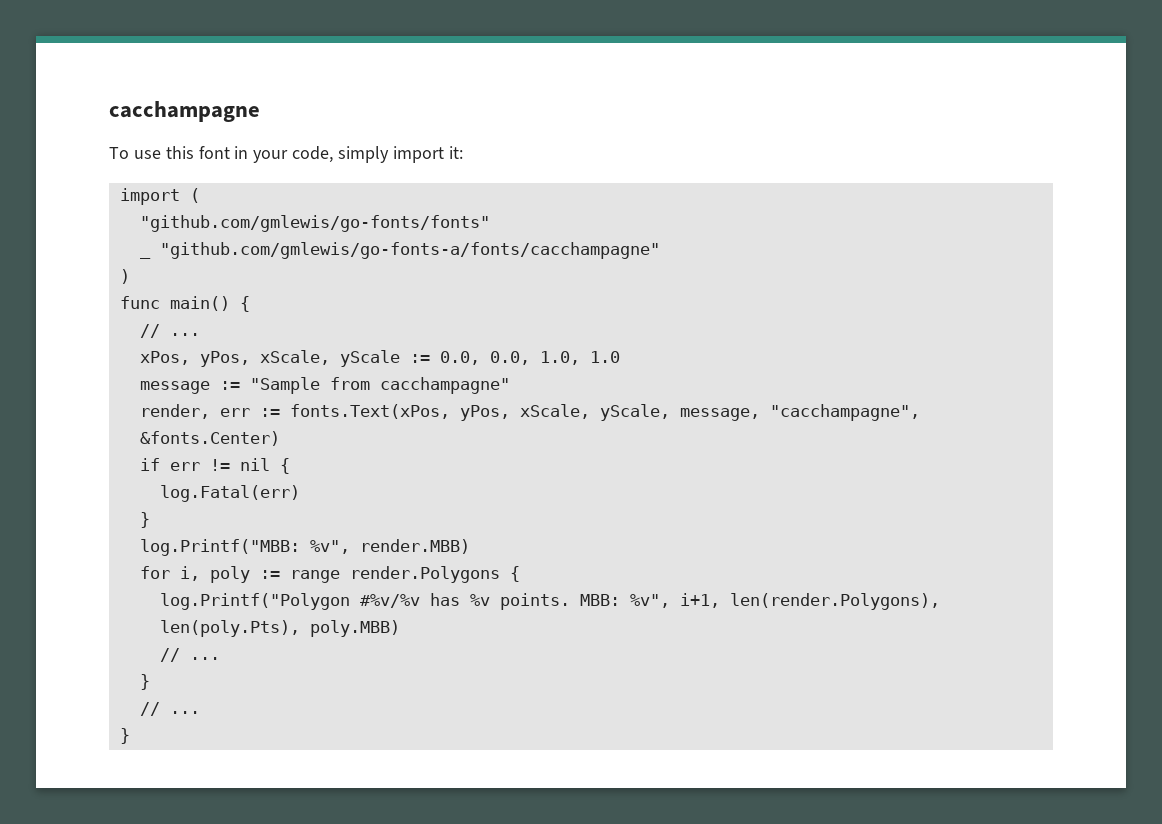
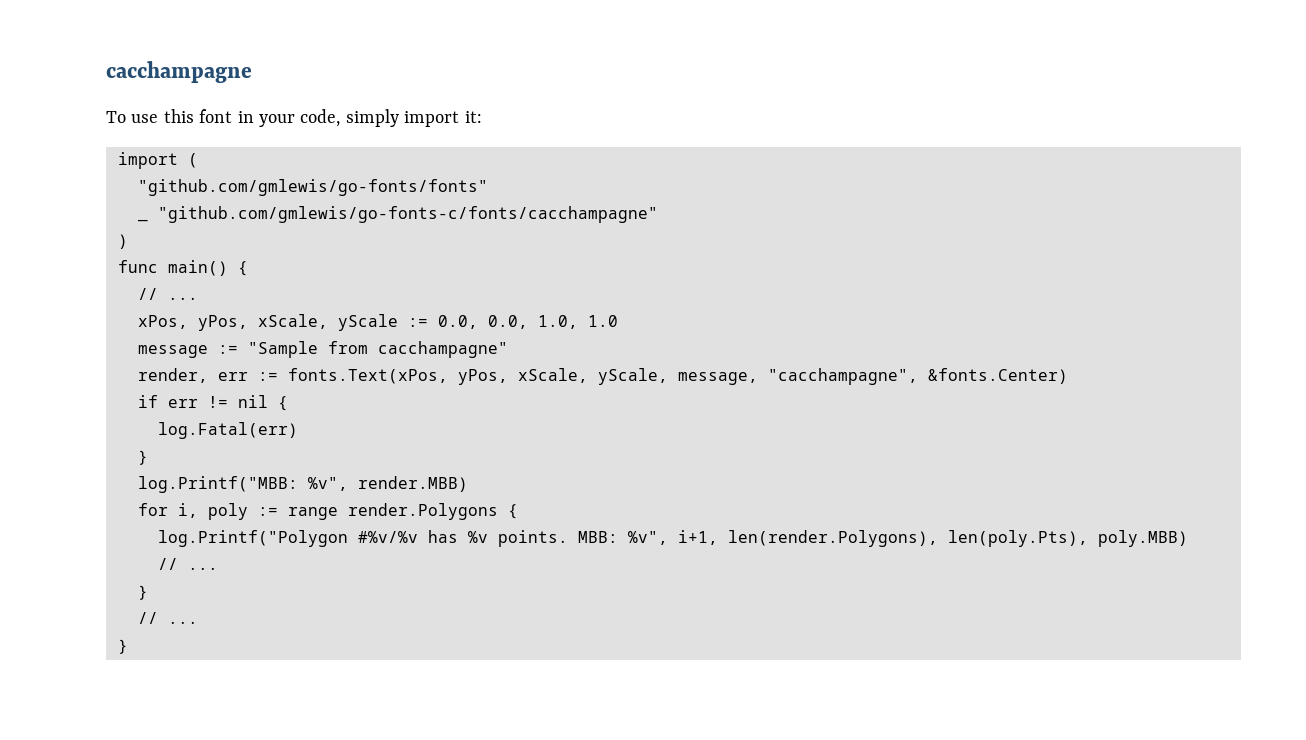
- _ "github.com/gmlewis/go-fonts-a/fonts/cacchampagne"
+ _ "github.com/gmlewis/go-fonts-c/fonts/cacchampagne"

